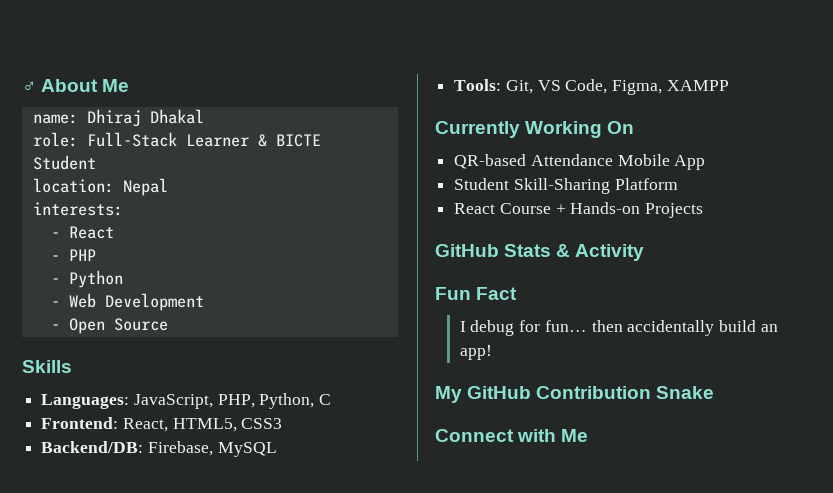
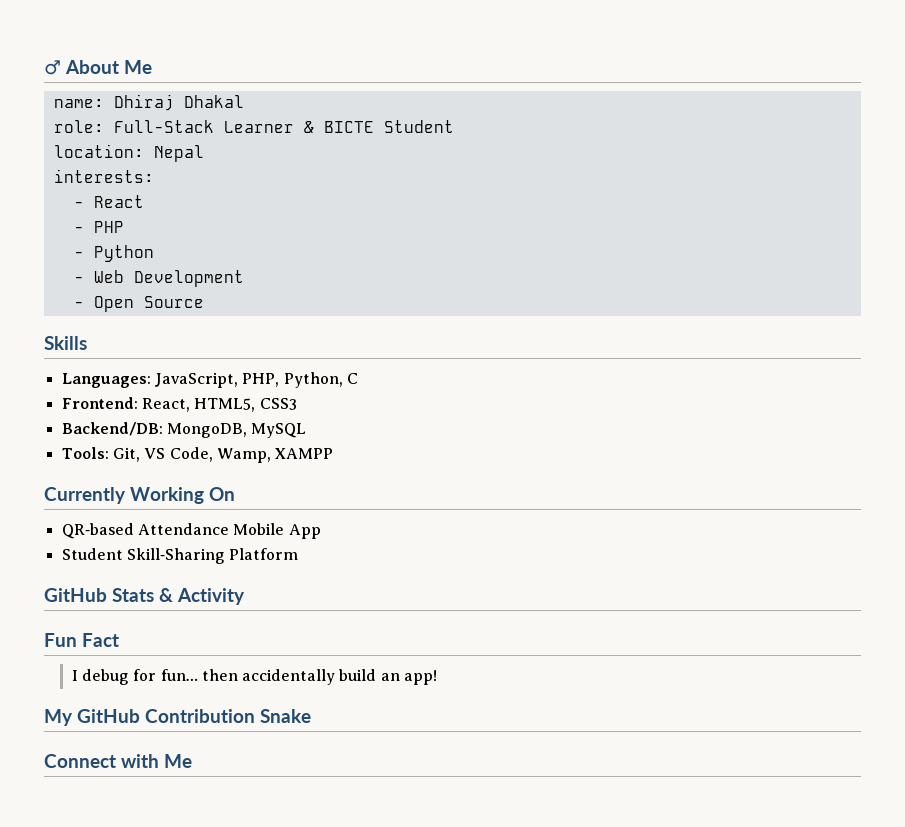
- Backend/DB: Firebase, MySQL
+ Backend/DB: MongoDB, MySQL
- Tools: Git, VS Code, Figma, XAMPP
+ Tools: Git, VS Code, Wamp, XAMPP
- React Course + Hands‑on Projects

